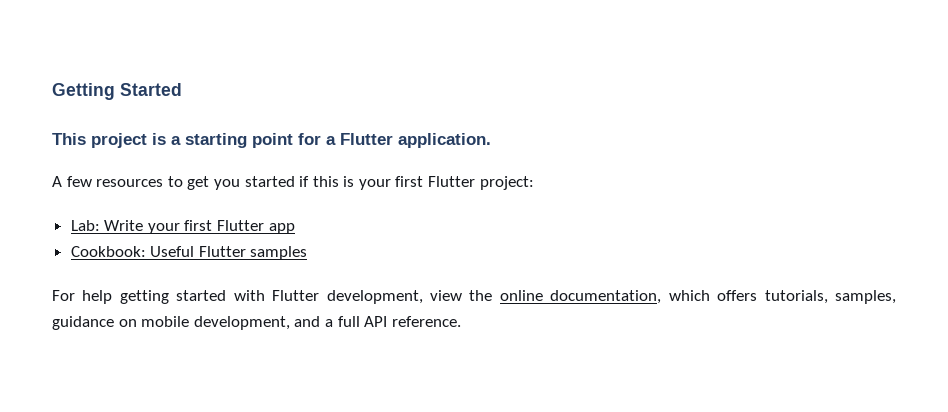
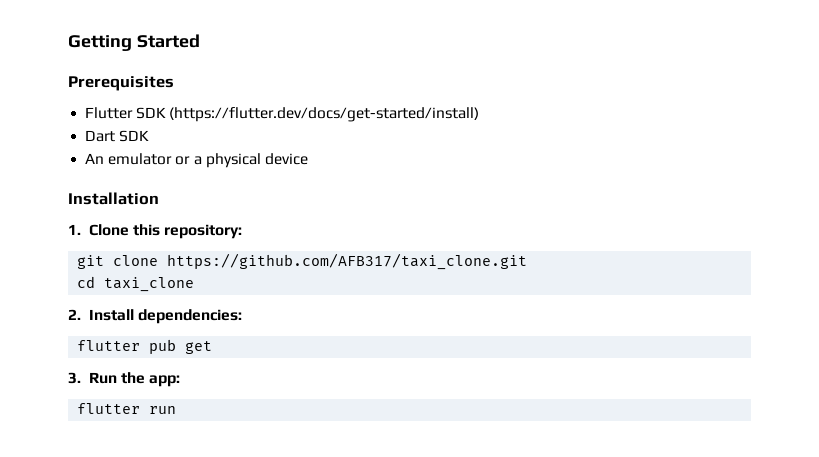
- This project is a starting point for a Flutter application.
- A few resources to get you started if this is your first Flutter project:
- Lab: Write your first Flutter app
- Cookbook: Useful Flutter samples
- For help getting started with Flutter development, view the online documentation, which offers tutorials, samples, guidance on mobile development, and a full API reference.
+ Prerequisites
+ Flutter SDK (https://flutter.dev/docs/get-started/install)
+ Dart SDK
+ An emulator or a physical device
+ Installation
+ 1. Clone this repository:
+ git clone https://github.com/AFB317/taxi_clone.git
+ cd taxi_clone
+ 2. Install dependencies:
+ flutter pub get
+ 3. Run the app:
+ flutter run

